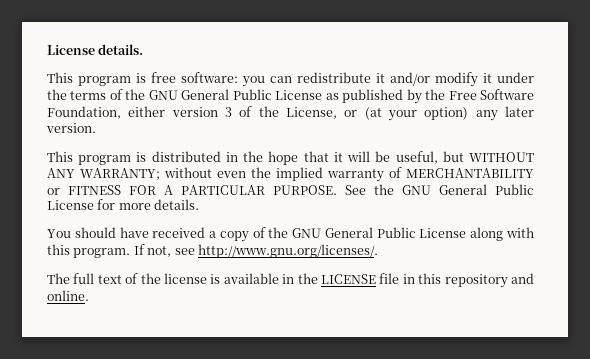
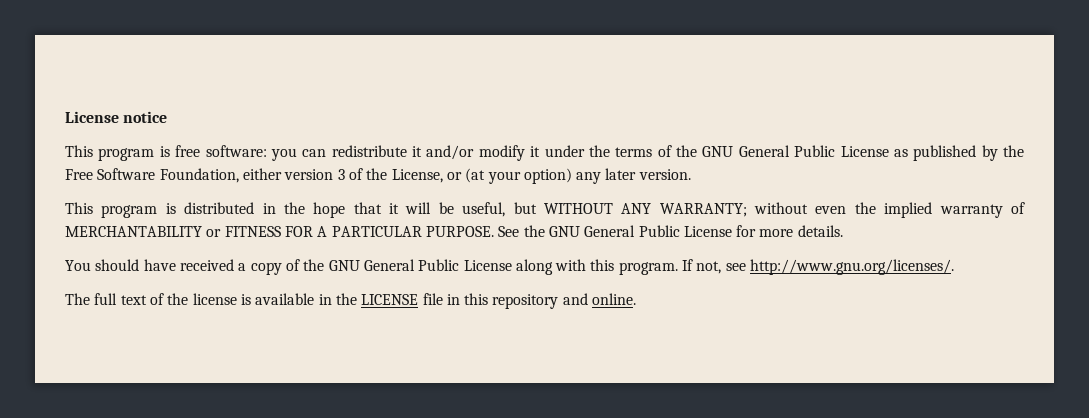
- License details.
+ License notice

